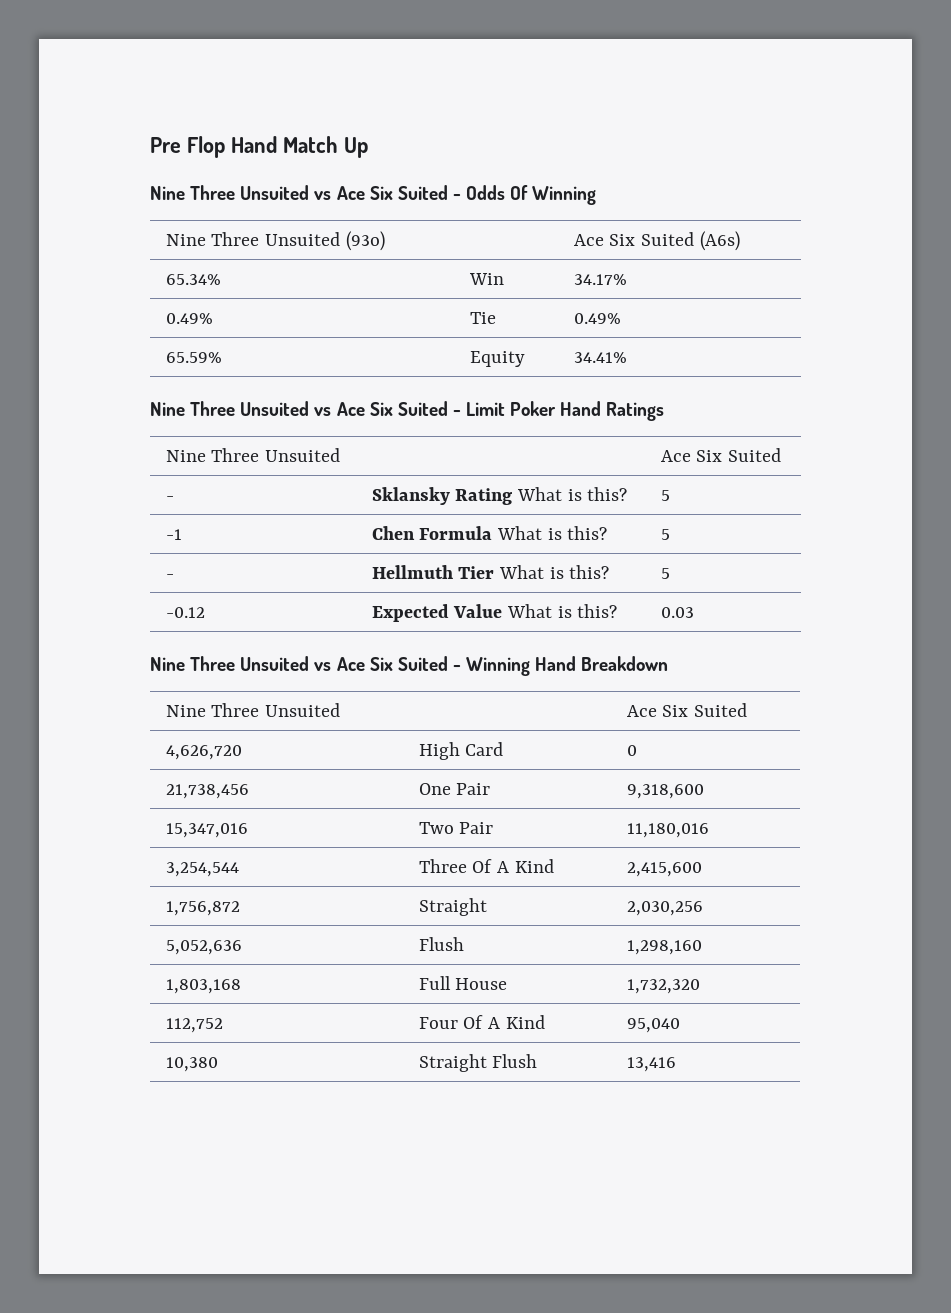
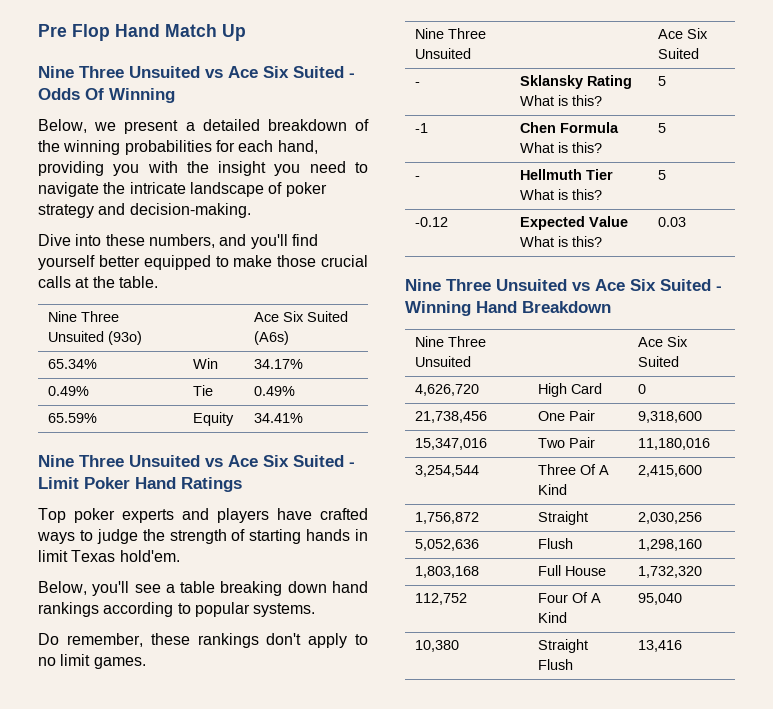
+ Below, we present a detailed breakdown of the winning probabilities for each hand, providing you with the insight you need to navigate the intricate landscape of poker strategy and decision-making.
+ Dive into these numbers, and you'll find yourself better equipped to make those crucial calls at the table.
+ Top poker experts and players have crafted ways to judge the strength of starting hands in limit Texas hold'em.
+ Below, you'll see a table breaking down hand rankings according to popular systems.
+ Do remember, these rankings don't apply to no limit games.

